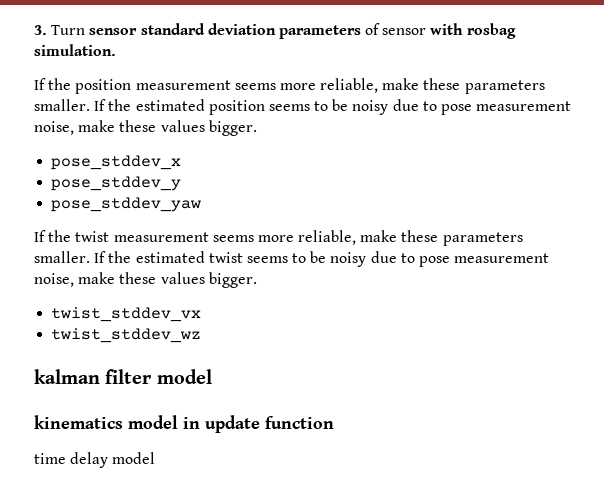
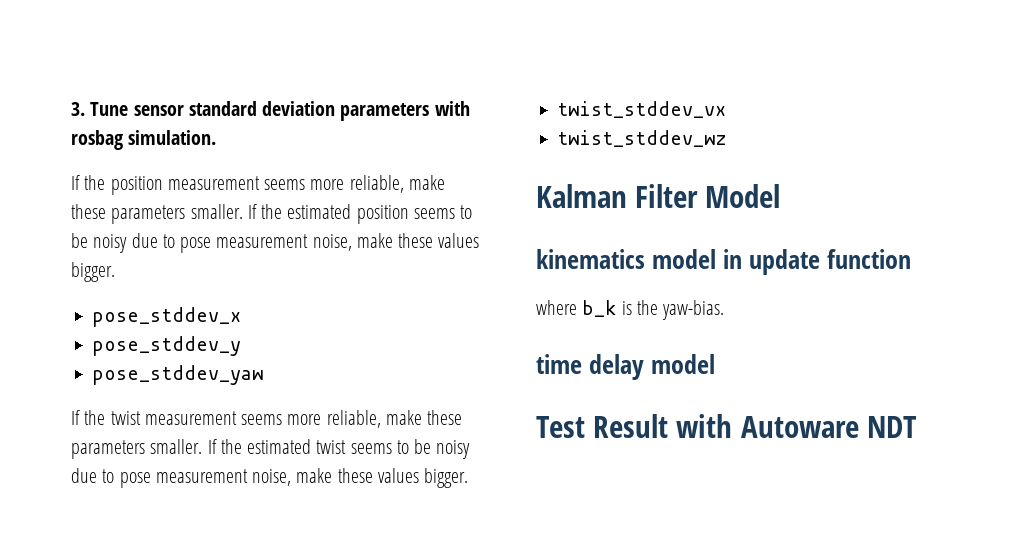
- 3. Turn sensor standard deviation parameters of sensor with rosbag simulation.
+ 3. Tune sensor standard deviation parameters with rosbag simulation.
- kalman filter model
+ Kalman Filter Model
+ where b_k is the yaw-bias.
  time delay model
+ Test Result with Autoware NDT

